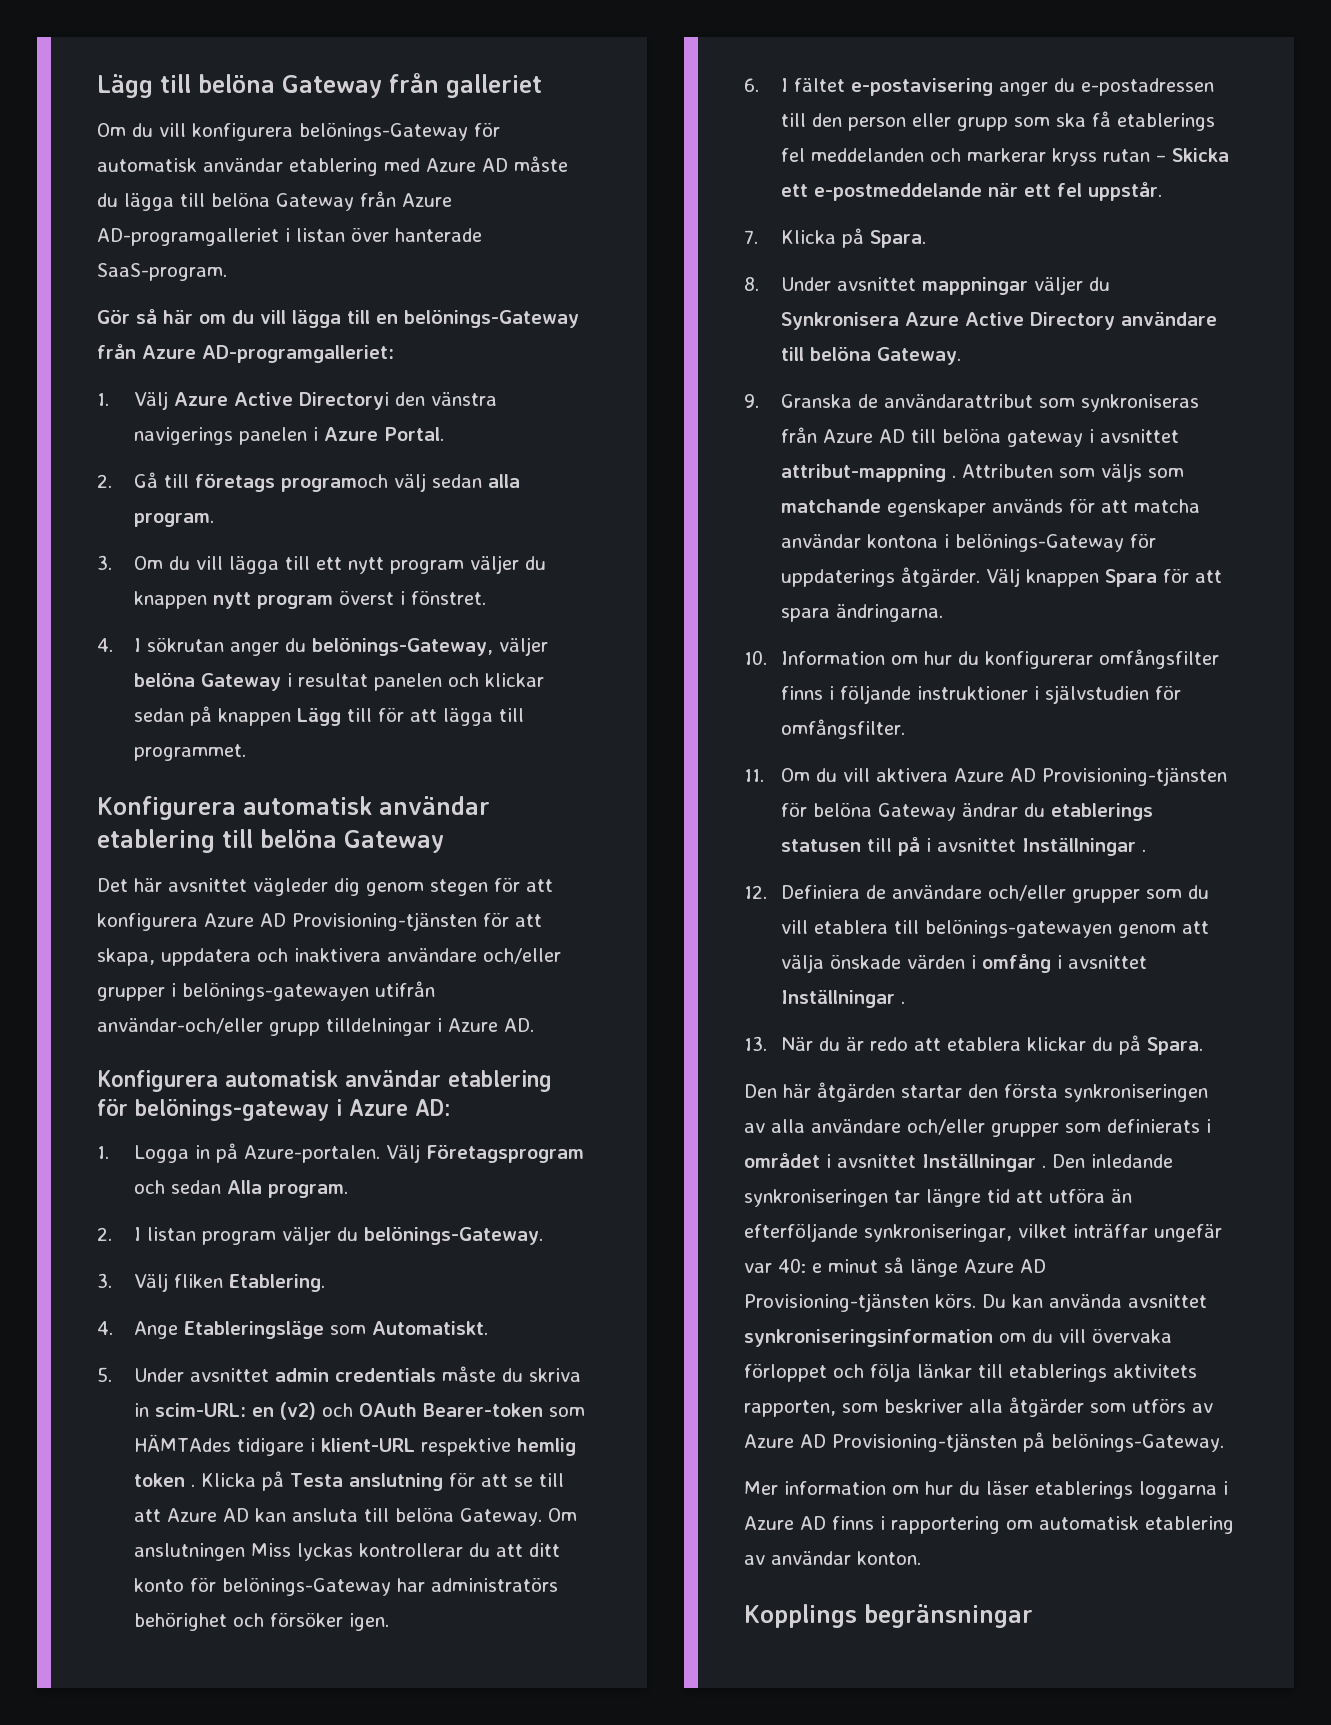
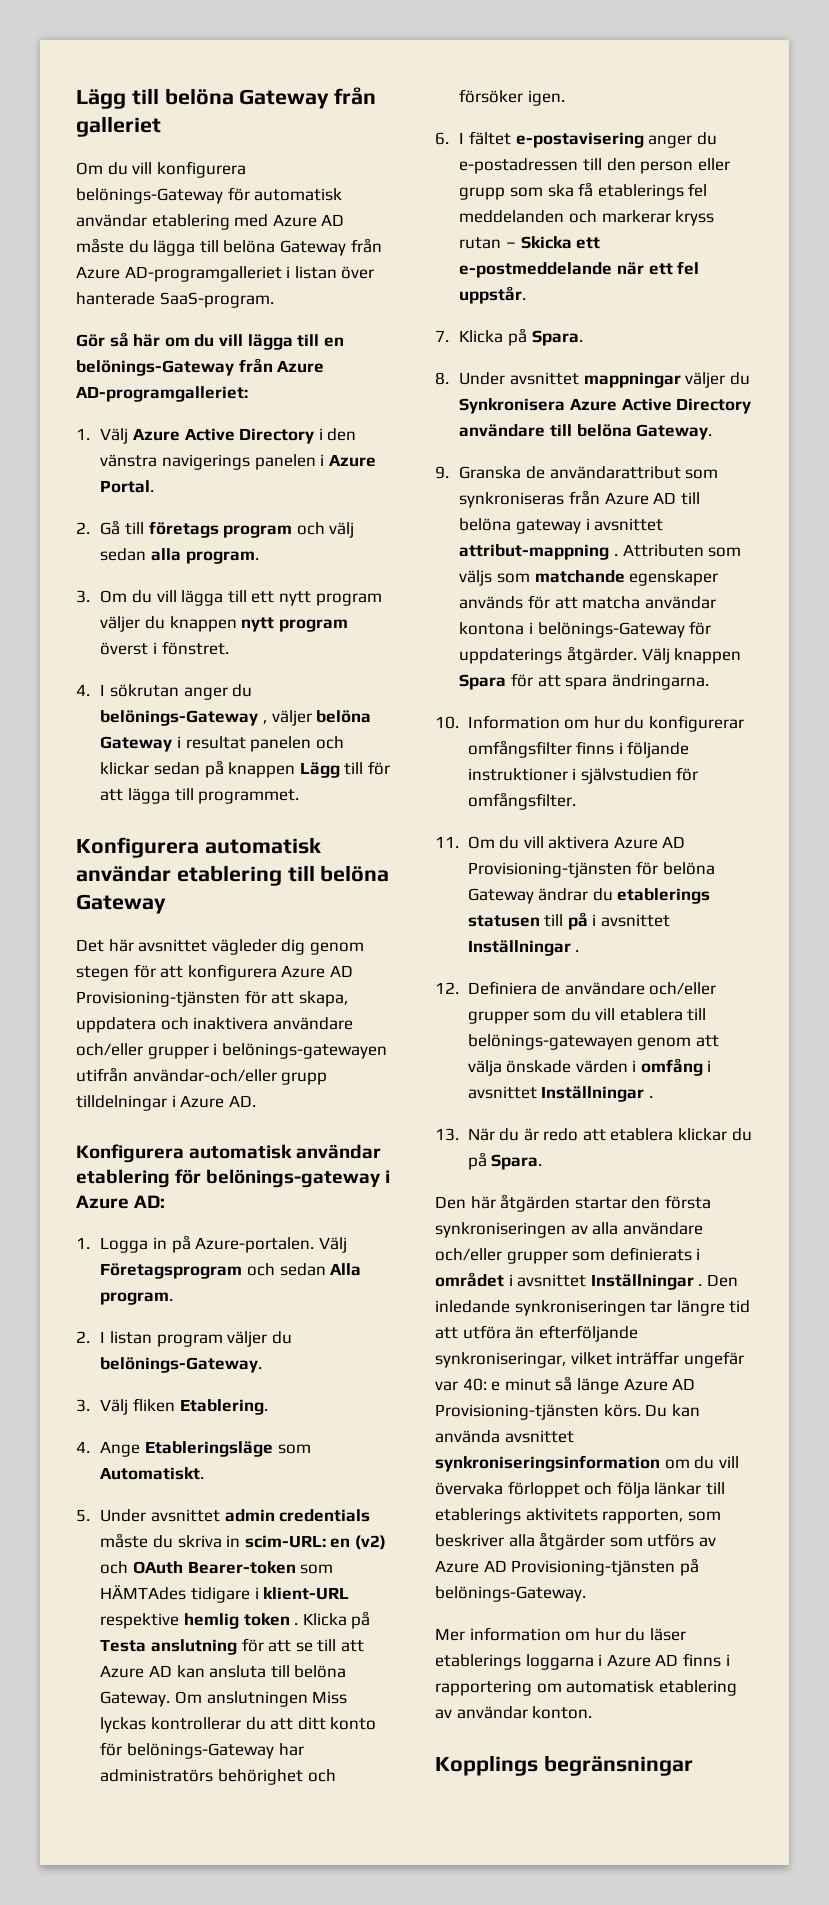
- 1. Välj Azure Active Directoryi den vänstra navigerings panelen i Azure Portal.
+ 1. Välj Azure Active Directory i den vänstra navigerings panelen i Azure Portal.
- 2. Gå till företags programoch välj sedan alla program.
+ 2. Gå till företags program och välj sedan alla program.
- 4. I sökrutan anger du belönings-Gateway, väljer belöna Gateway i resultat panelen och klickar sedan på knappen Lägg till för att lägga till programmet.
+ 4. I sökrutan anger du belönings-Gateway , väljer belöna Gateway i resultat panelen och klickar sedan på knappen Lägg till för att lägga till programmet.

